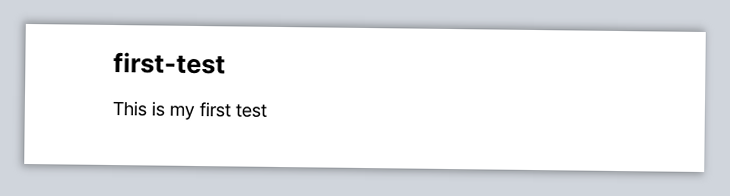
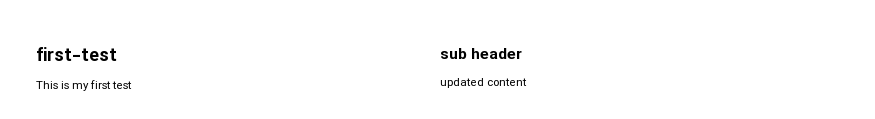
+ sub header
+ updated content

